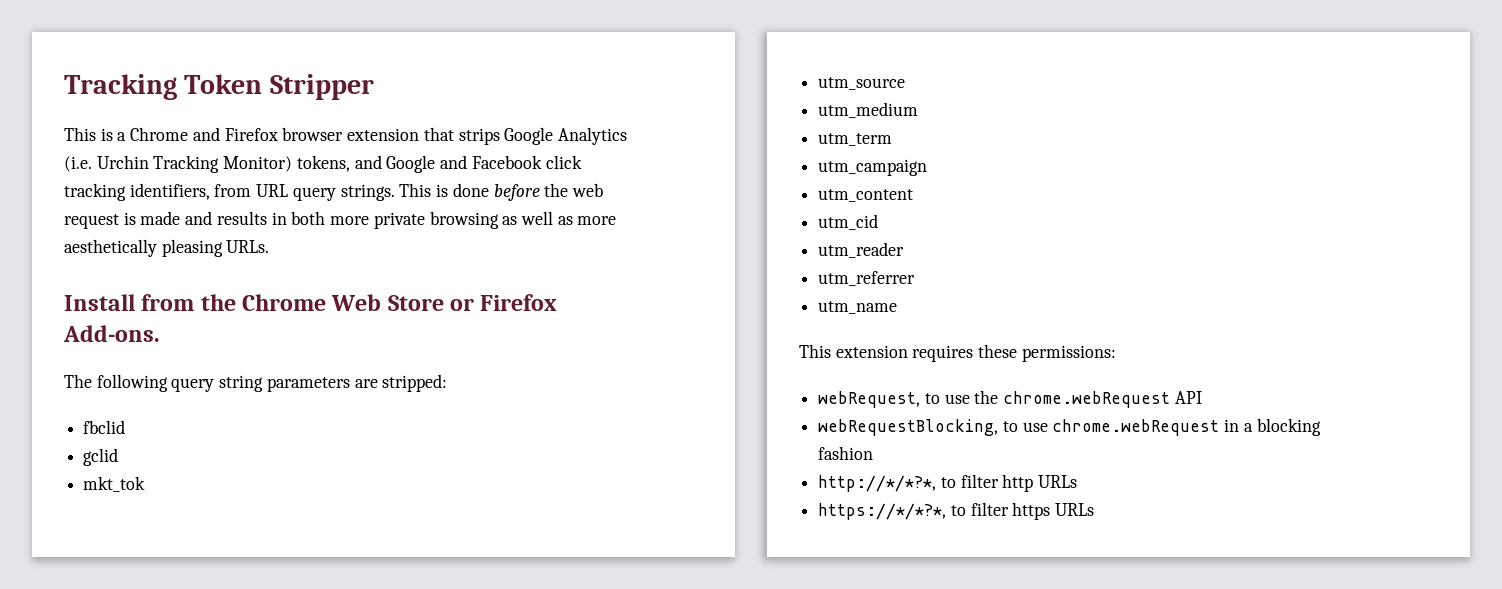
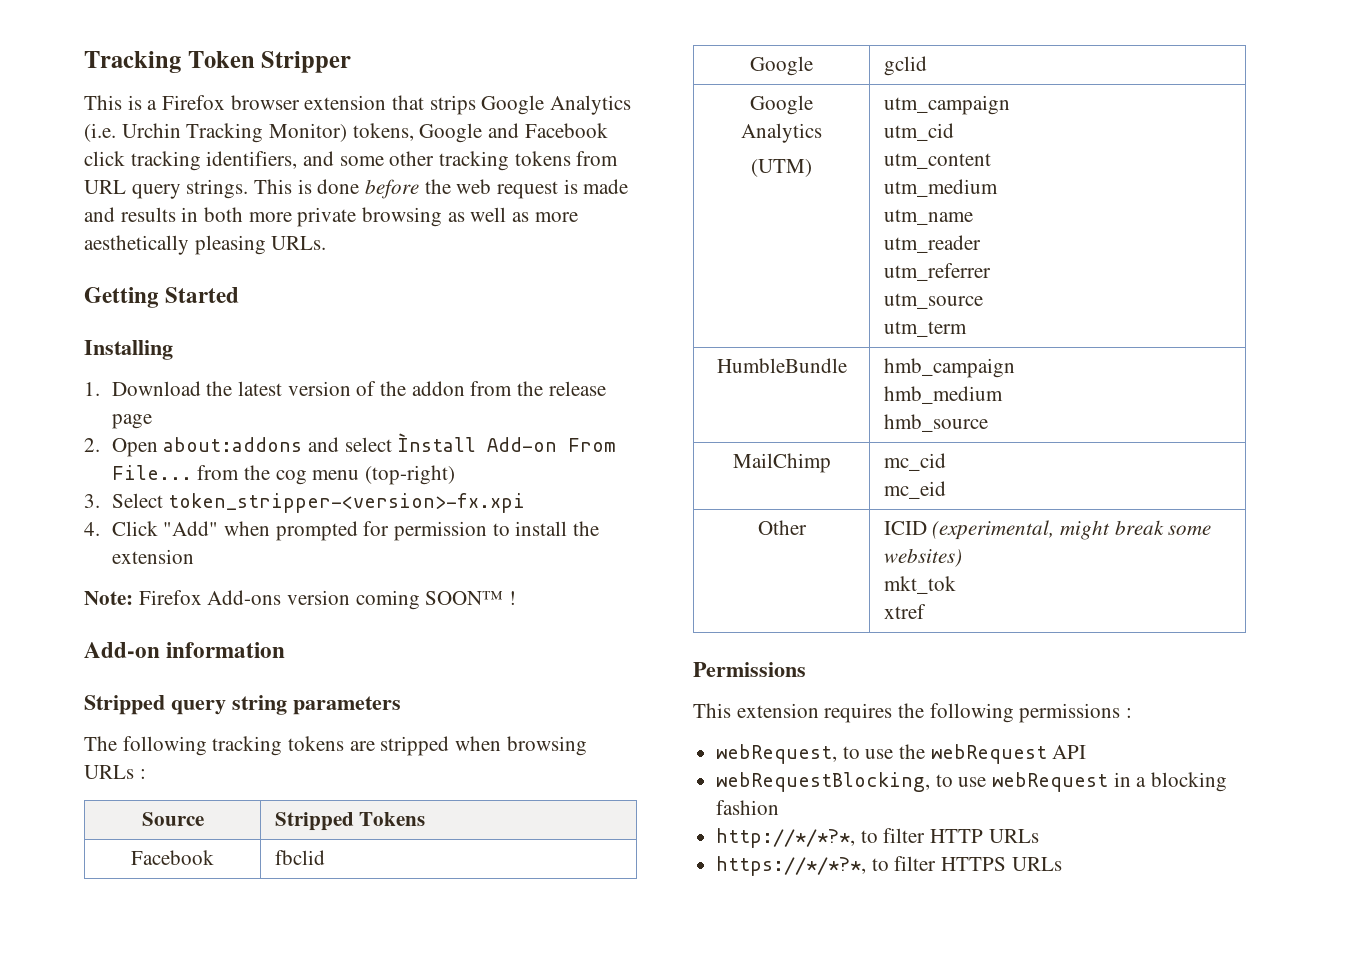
- This is a Chrome and Firefox browser extension that strips Google Analytics (i.e. Urchin Tracking Monitor) tokens, and Google and Facebook click tracking identifiers, from URL query strings.
+ This is a Firefox browser extension that strips Google Analytics (i.e. Urchin Tracking Monitor) tokens, Google and Facebook click tracking identifiers, and some other tracking tokens from URL query strings.
- Install from the Chrome Web Store or Firefox Add-ons.
- The following query string parameters are stripped:
- fbclid
- gclid
- mkt_tok
- utm_source
+ Getting Started
+ Installing
+ 1. Download the latest version of the addon from the release page
+ 2. Open about:addons and select Ìnstall Add-on From File... from the cog menu (top-right)
+ 3. Select token_stripper-<version>-fx.xpi
+ 4. Click "Add" when prompted for permission to install the extension
+ Note: Firefox Add-ons version coming SOON™ !
+ Add-on information
+ Stripped query string parameters
+ The following tracking tokens are stripped when browsing URLs :
+ Source | Stripped Tokens
+ Facebook | fbclid
+ Google | gclid
+ Google Analytics
+ (UTM) | utm_campaign
+ utm_cid
+ utm_content
  utm_medium
- utm_term
- utm_campaign
- utm_content
- utm_cid
+ utm_name
  utm_reader
  utm_referrer
- utm_name
+ utm_source
+ utm_term
+ HumbleBundle | hmb_campaign
+ hmb_medium
+ hmb_source
+ MailChimp | mc_cid
+ mc_eid
+ Other | ICID (experimental, might break some websites)
+ mkt_tok
+ xtref
+ Permissions
- This extension requires these permissions:
+ This extension requires the following permissions :
- webRequest, to use the chrome.webRequest API
+ webRequest, to use the webRequest API
- webRequestBlocking, to use chrome.webRequest in a blocking fashion
+ webRequestBlocking, to use webRequest in a blocking fashion
- http://*/*?*, to filter http URLs
+ http://*/*?*, to filter HTTP URLs
- https://*/*?*, to filter https URLs
+ https://*/*?*, to filter HTTPS URLs

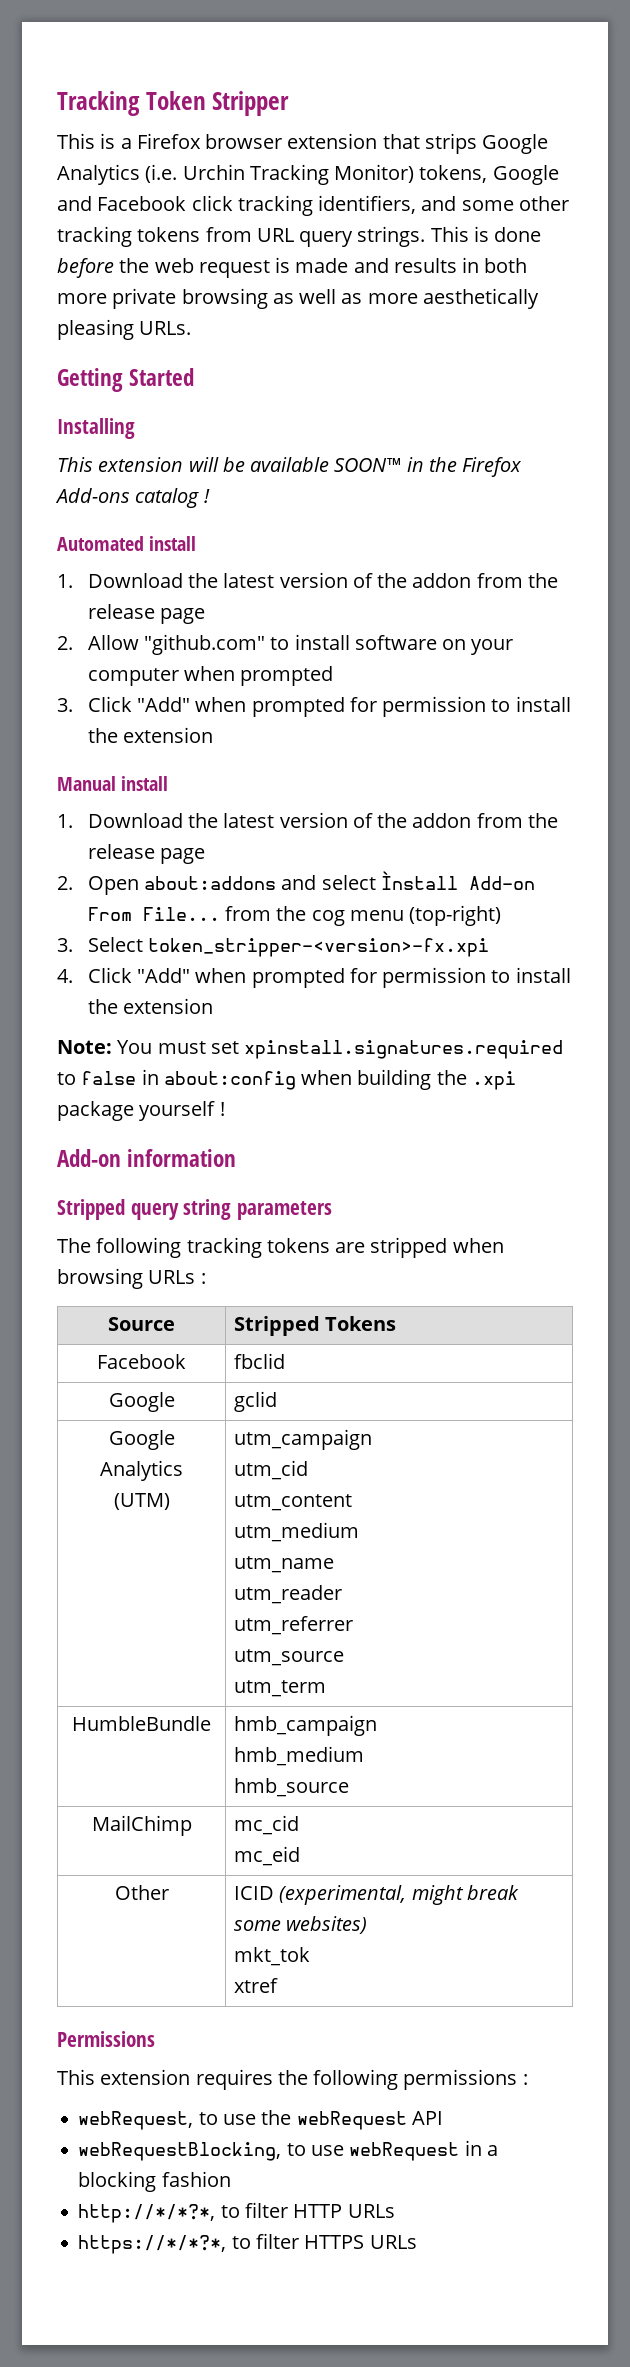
+ This extension will be available SOON™ in the Firefox Add-ons catalog !
+ Automated install
+ 1. Download the latest version of the addon from the release page
+ 2. Allow "github.com" to install software on your computer when prompted
+ 3. Click "Add" when prompted for permission to install the extension
+ Manual install
- Note: Firefox Add-ons version coming SOON™ !
+ Note: You must set xpinstall.signatures.required to false in about:config when building the .xpi package yourself !

